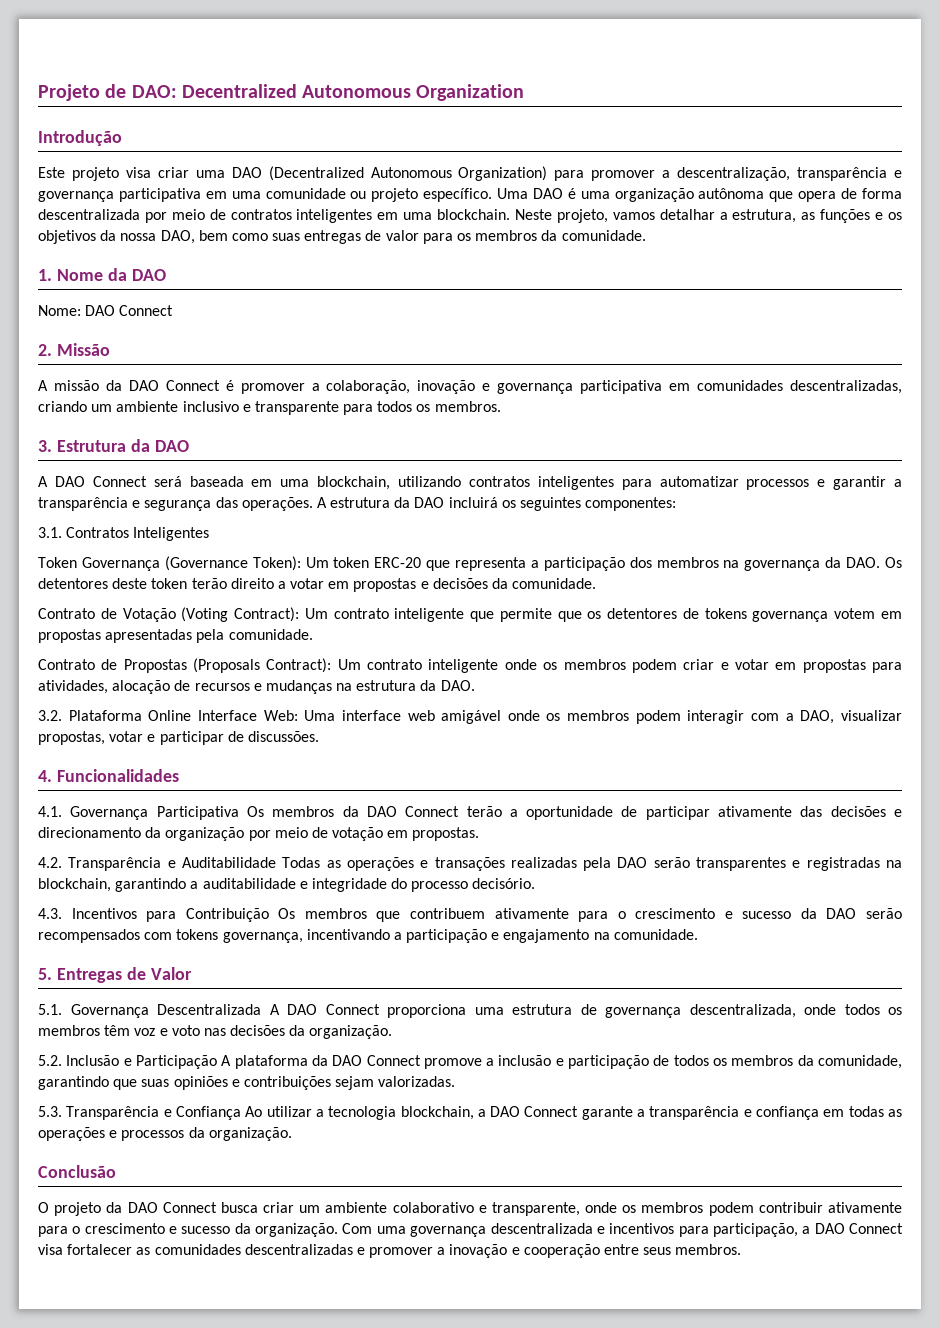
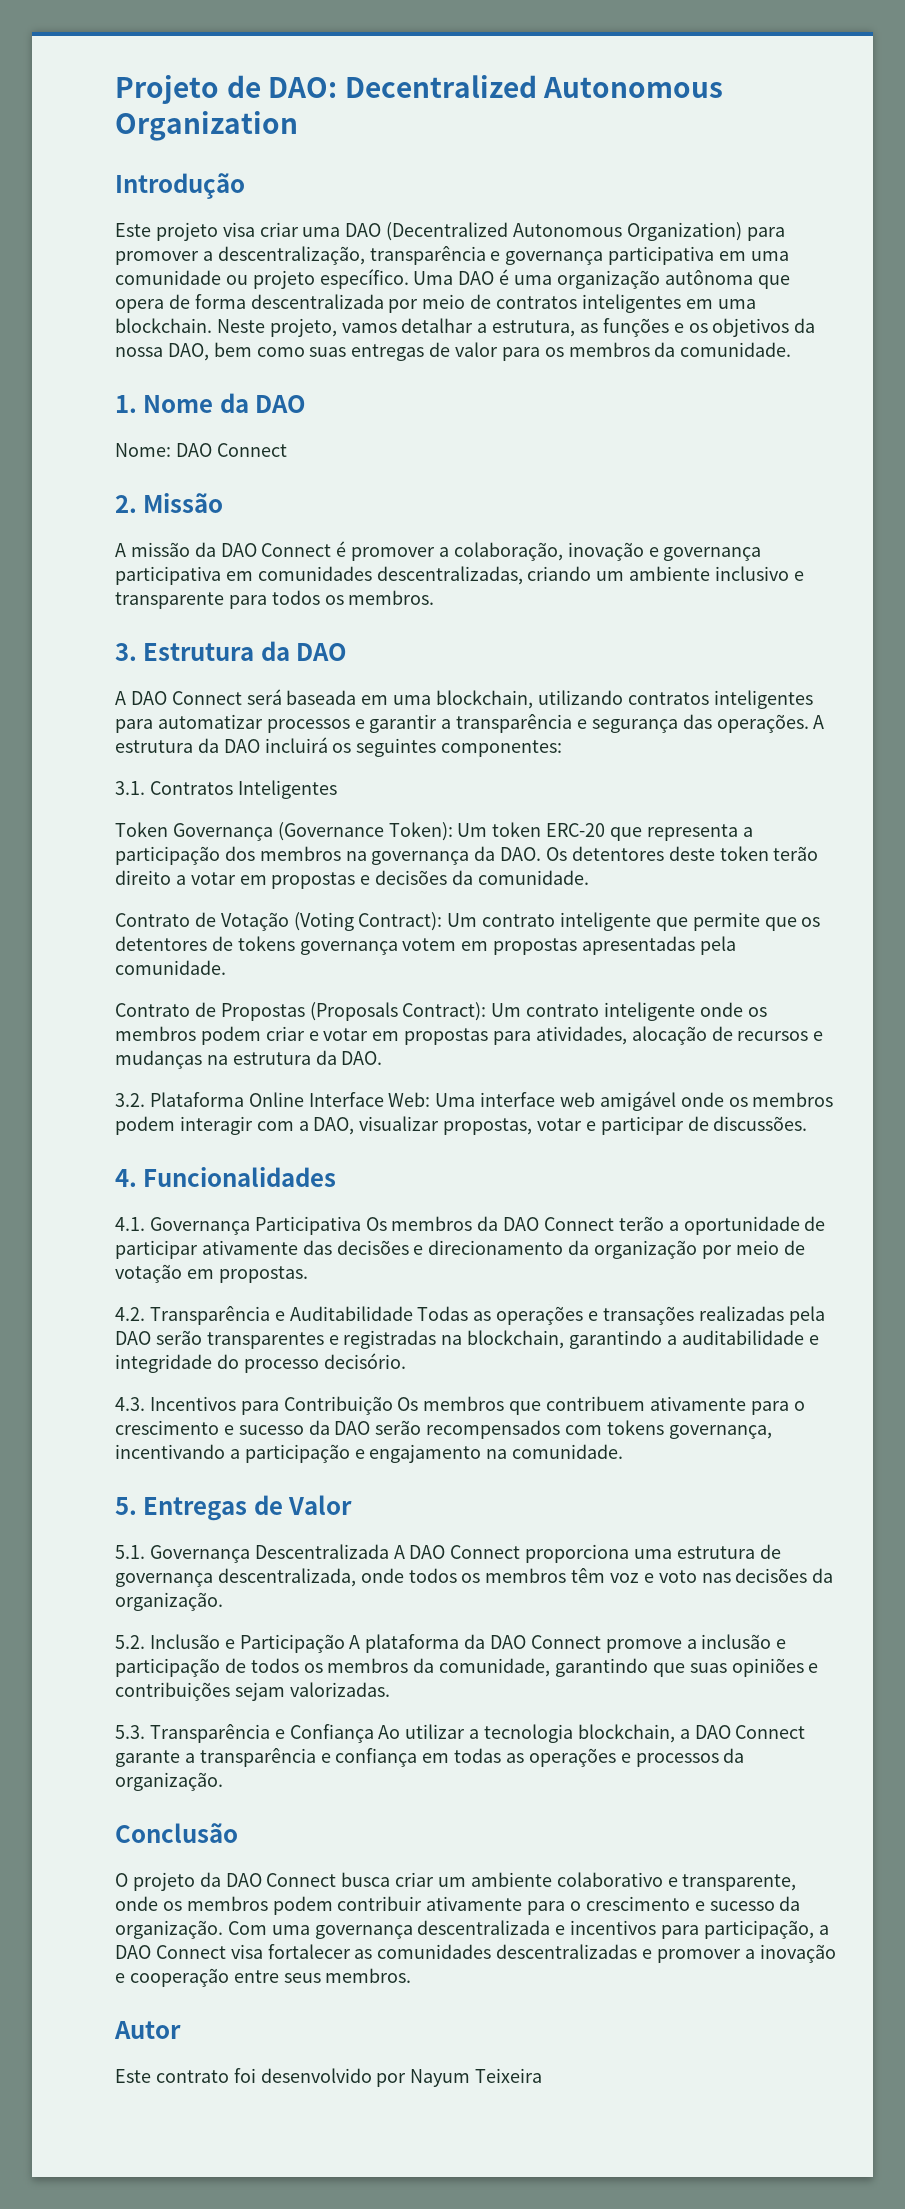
+ Autor
+ Este contrato foi desenvolvido por Nayum Teixeira

